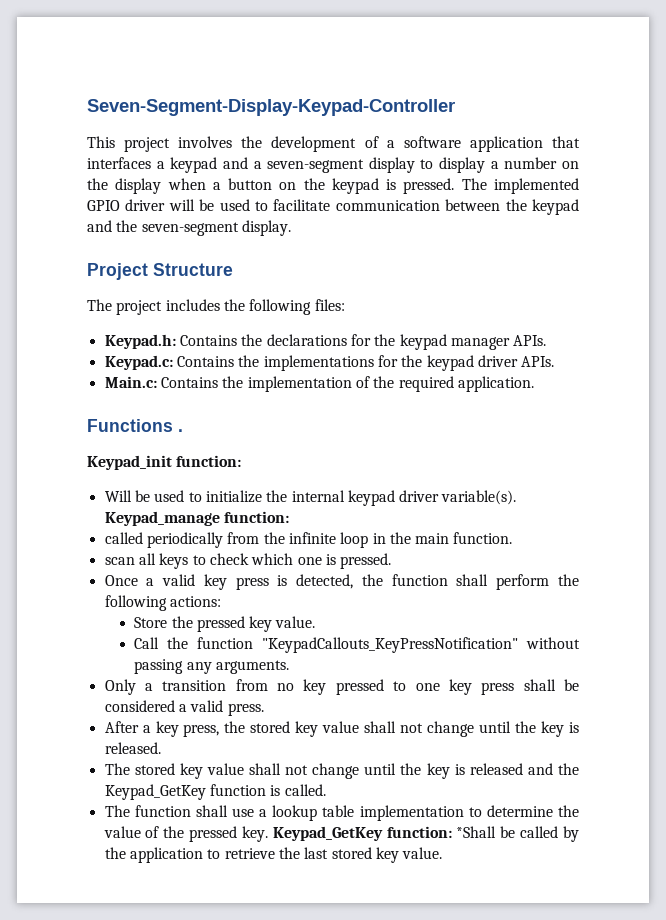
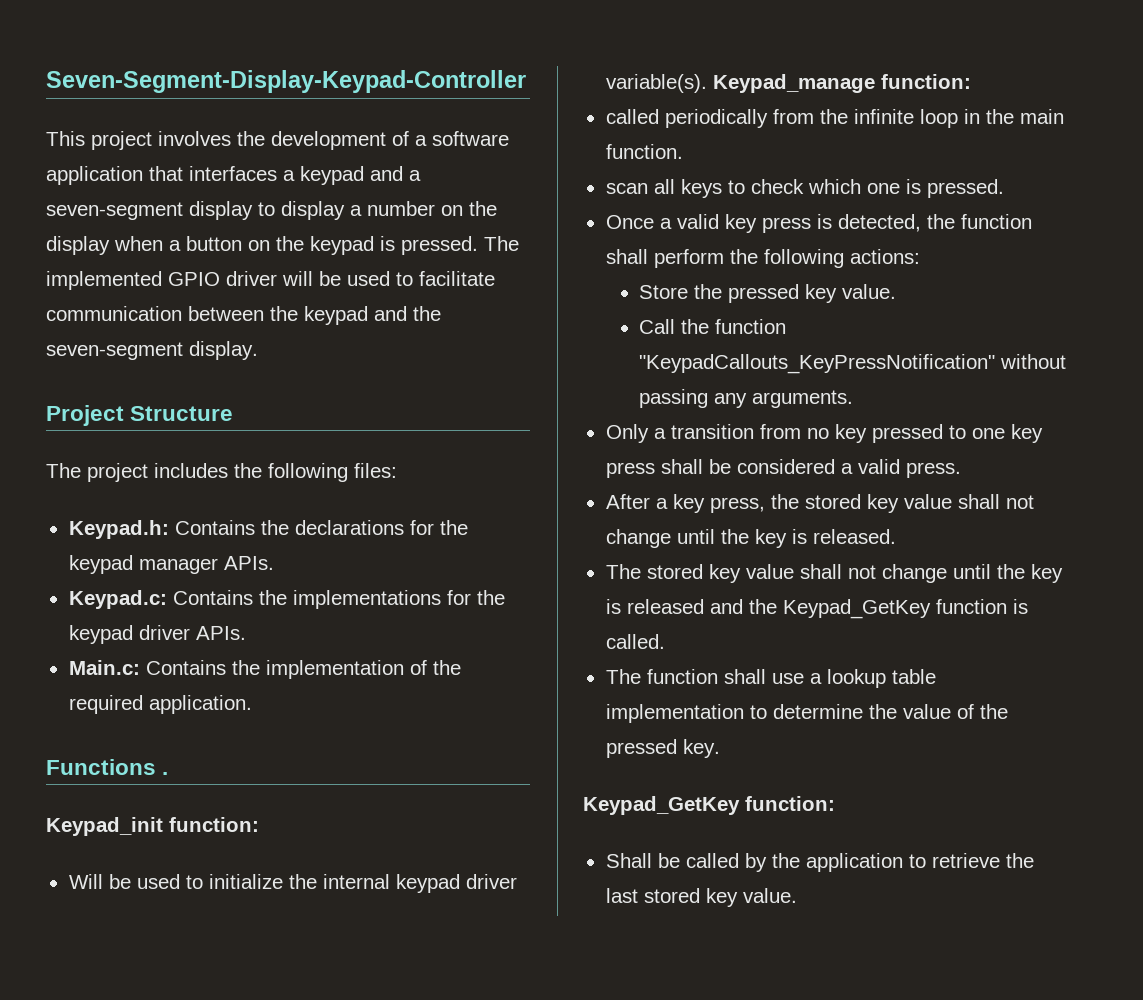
- The function shall use a lookup table implementation to determine the value of the pressed key. Keypad_GetKey function: *Shall be called by the application to retrieve the last stored key value.
+ The function shall use a lookup table implementation to determine the value of the pressed key.
+ Keypad_GetKey function:
+ Shall be called by the application to retrieve the last stored key value.

